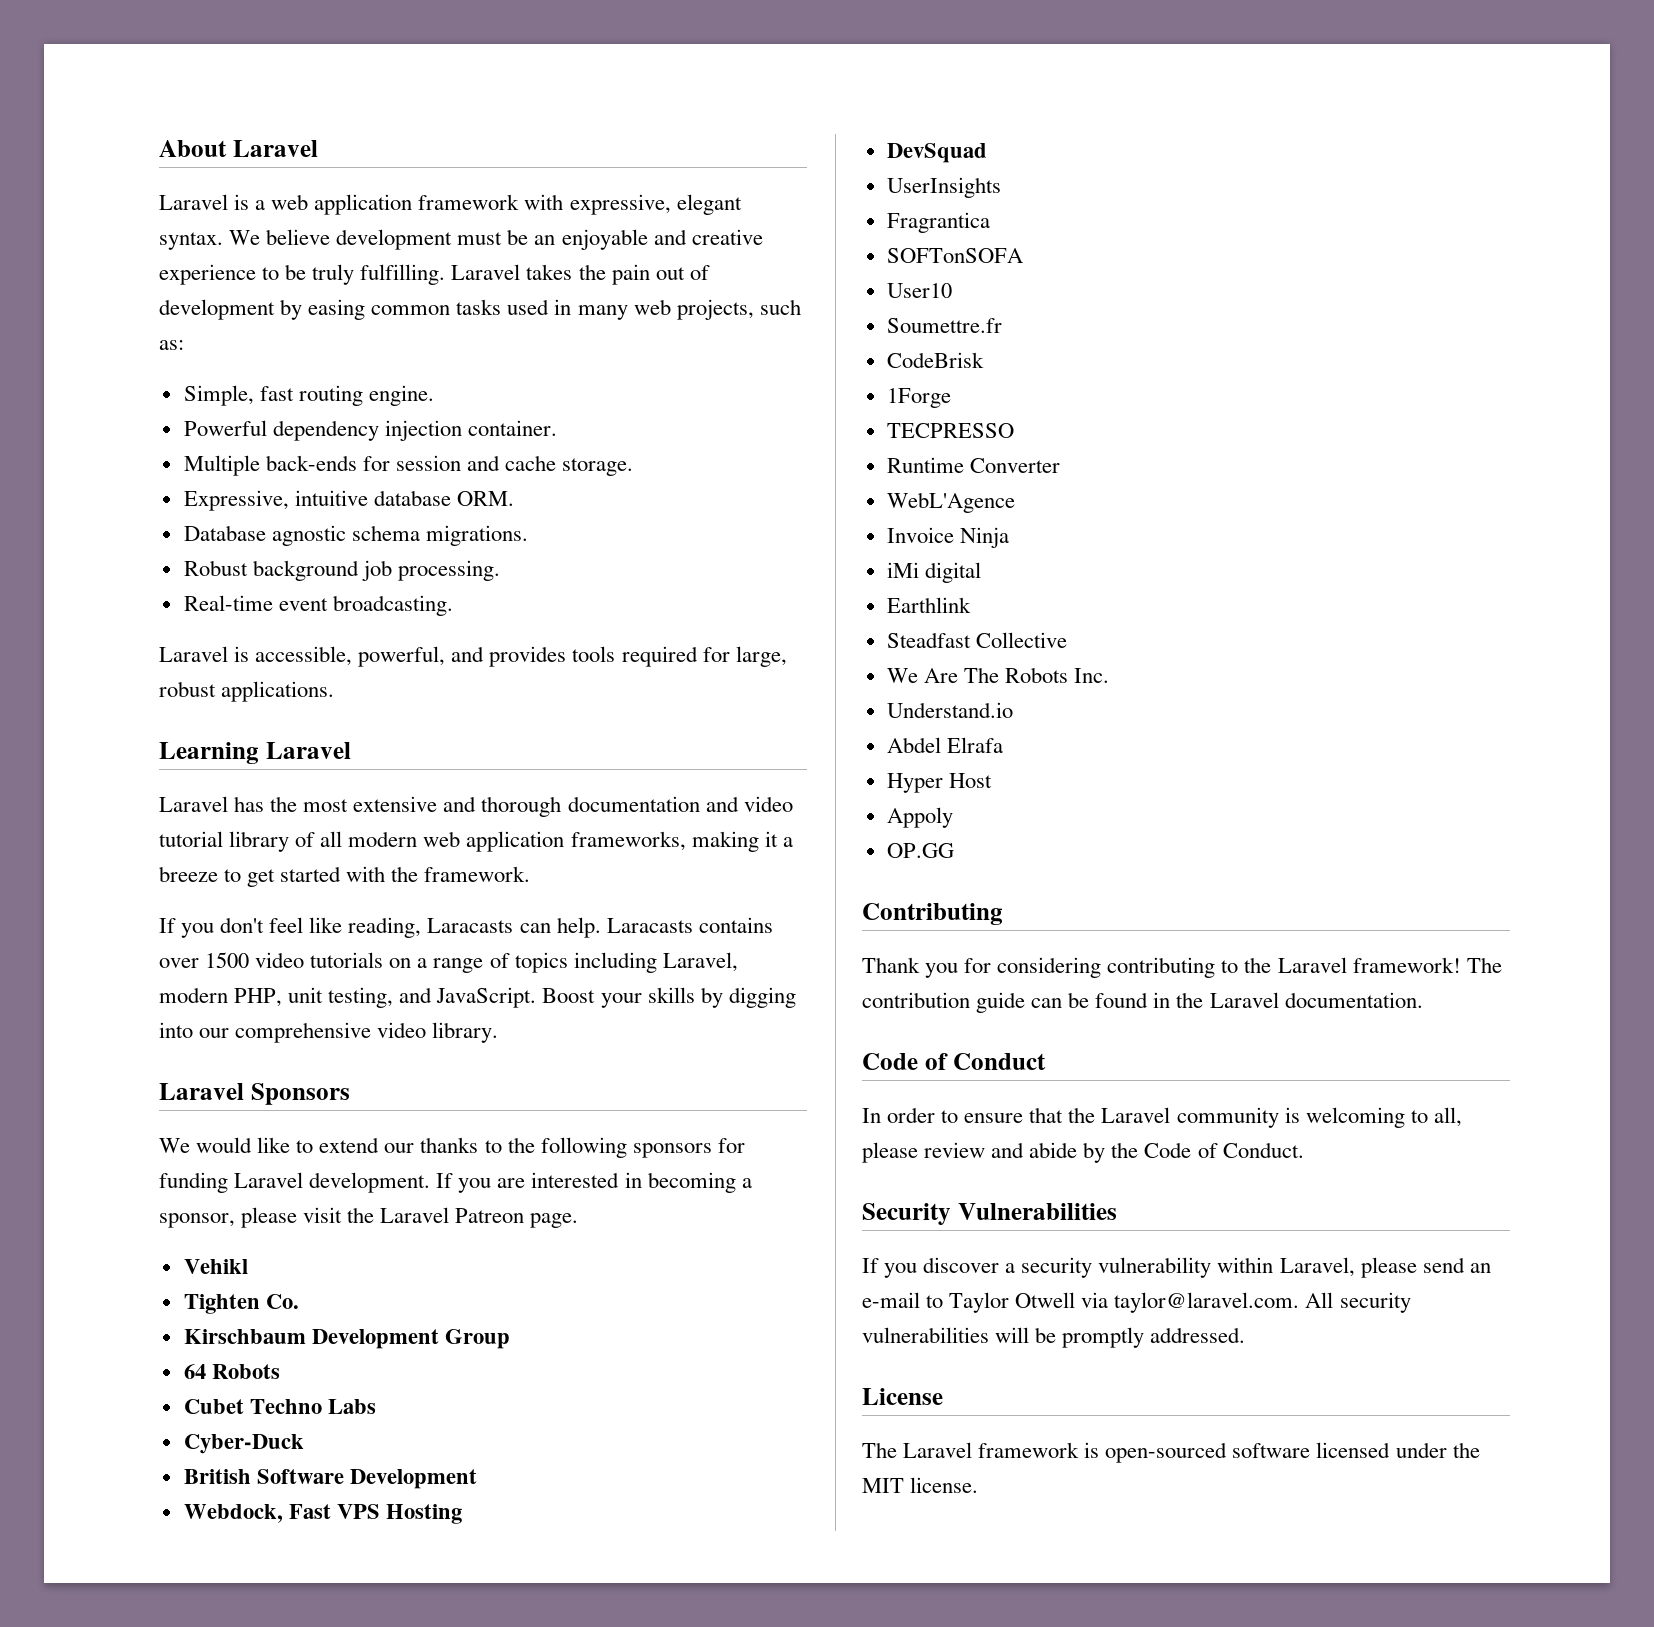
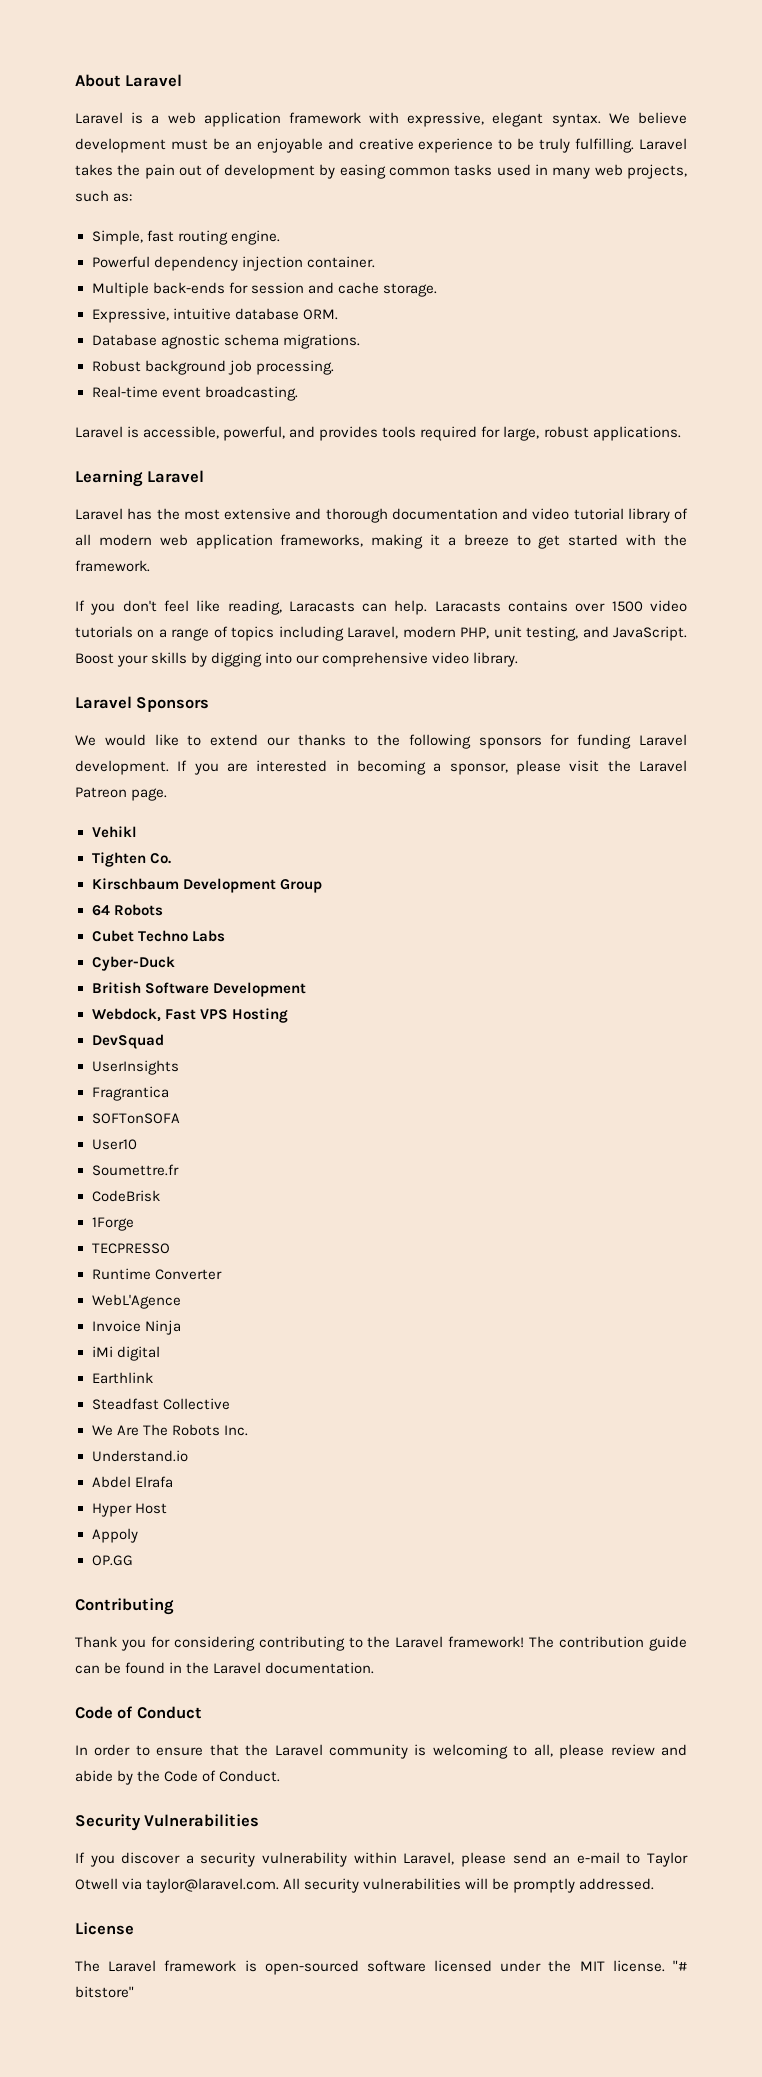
+ "# bitstore"

